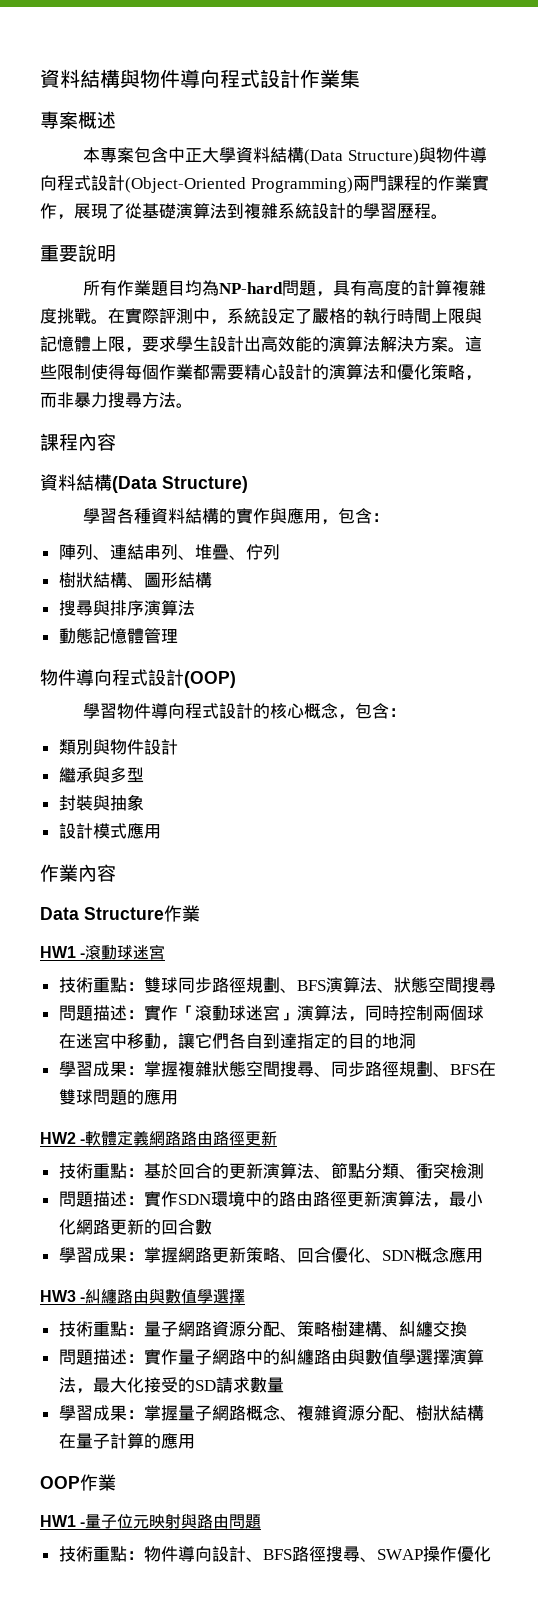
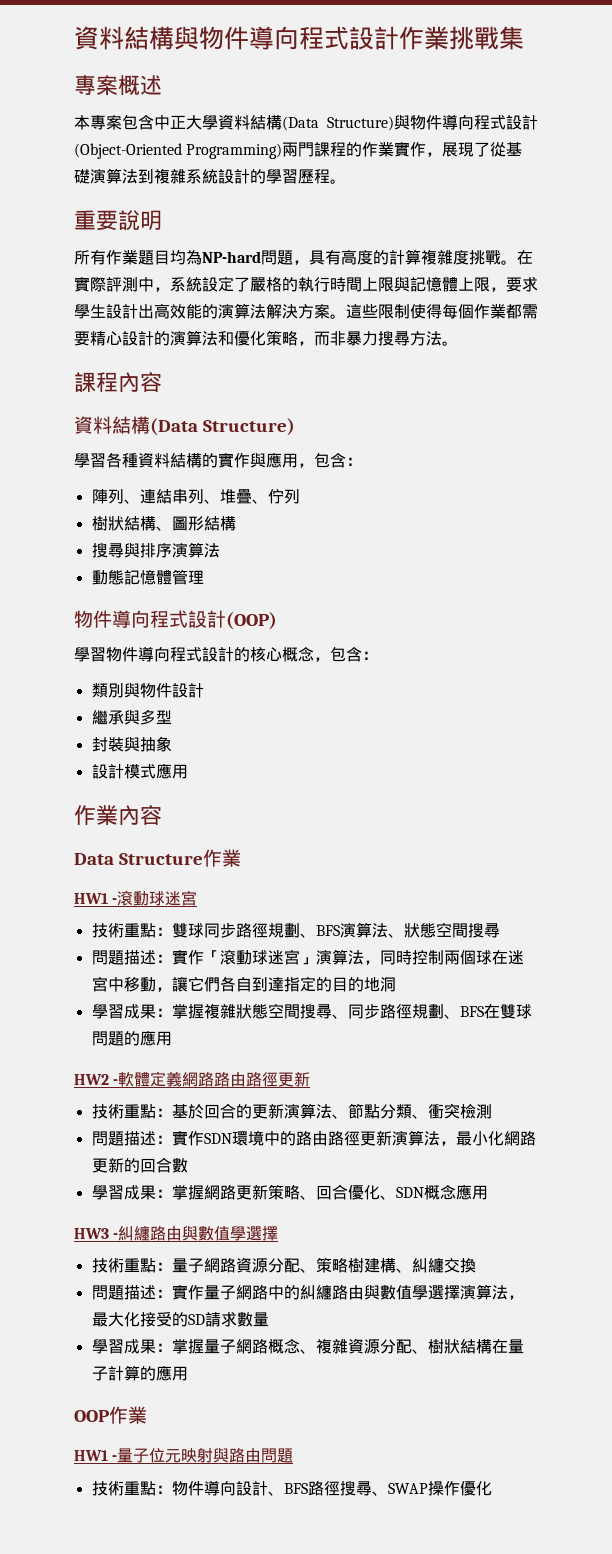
- 資料結構與物件導向程式設計作業集
+ 資料結構與物件導向程式設計作業挑戰集

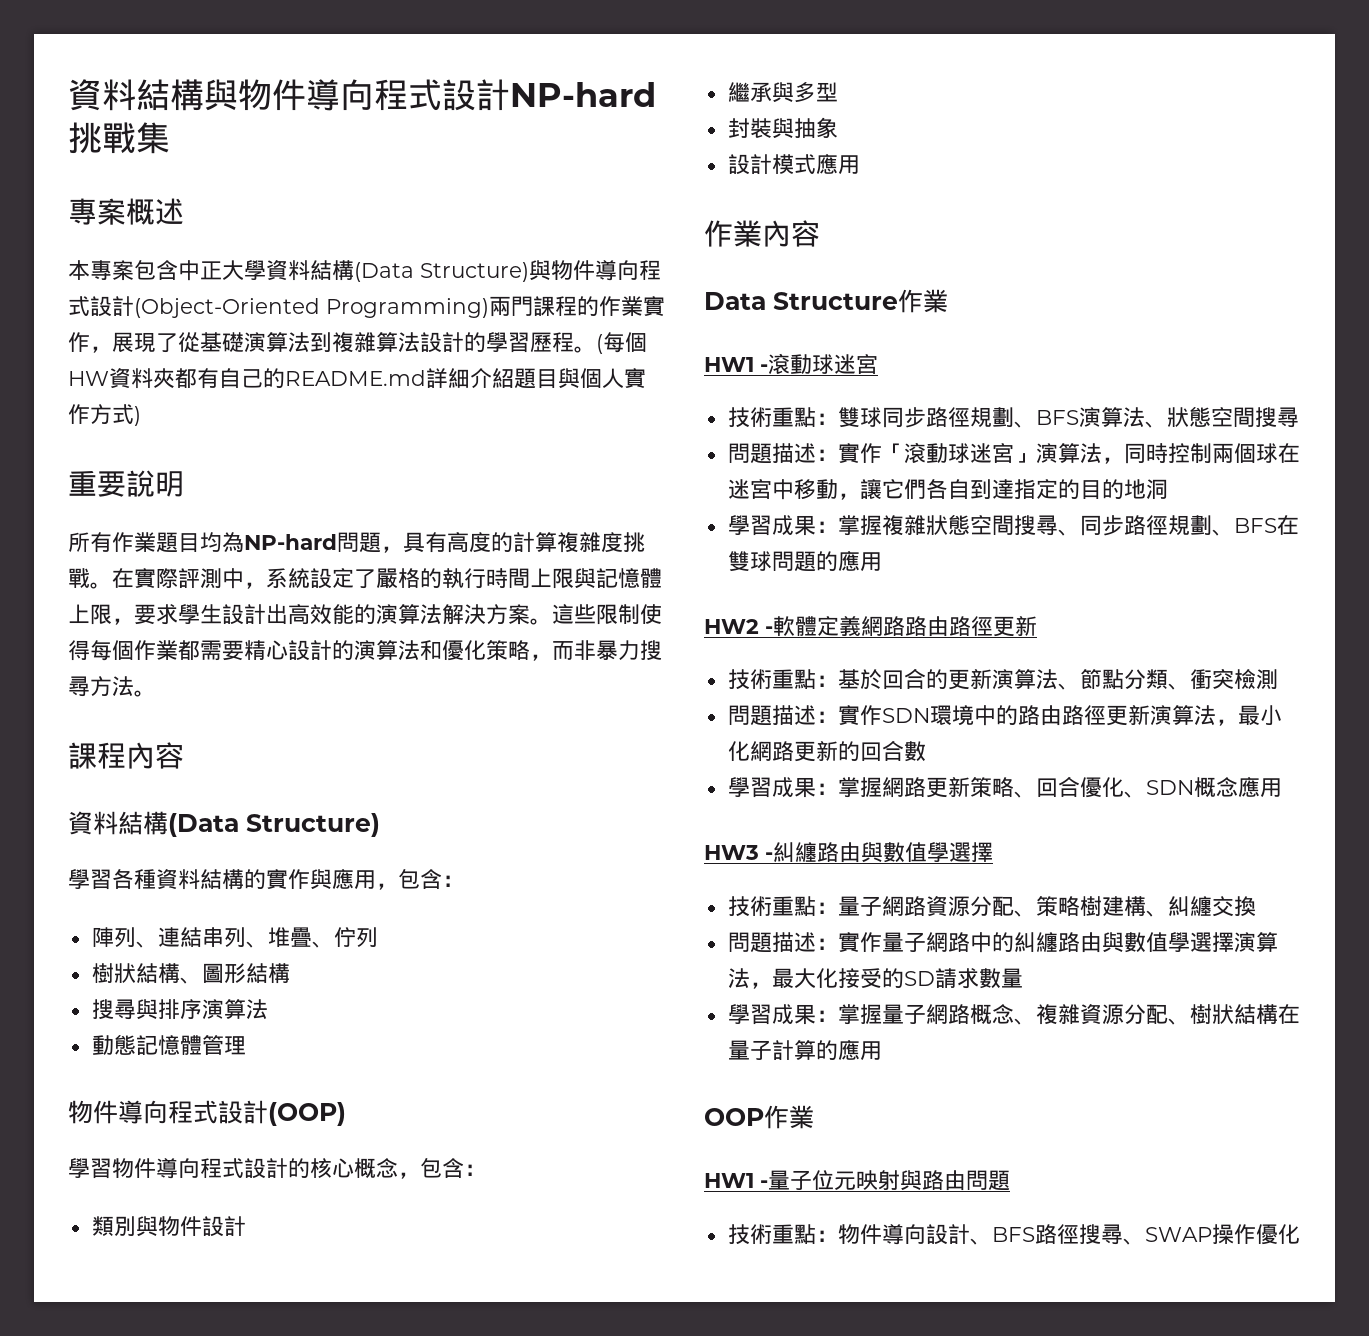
- 資料結構與物件導向程式設計作業挑戰集
+ 資料結構與物件導向程式設計NP-hard挑戰集
- 本專案包含中正大學資料結構(Data Structure)與物件導向程式設計(Object-Oriented Programming)兩門課程的作業實作，展現了從基礎演算法到複雜系統設計的學習歷程。
+ 本專案包含中正大學資料結構(Data Structure)與物件導向程式設計(Object-Oriented Programming)兩門課程的作業實作，展現了從基礎演算法到複雜算法設計的學習歷程。(每個HW資料夾都有自己的README.md詳細介紹題目與個人實作方式)

